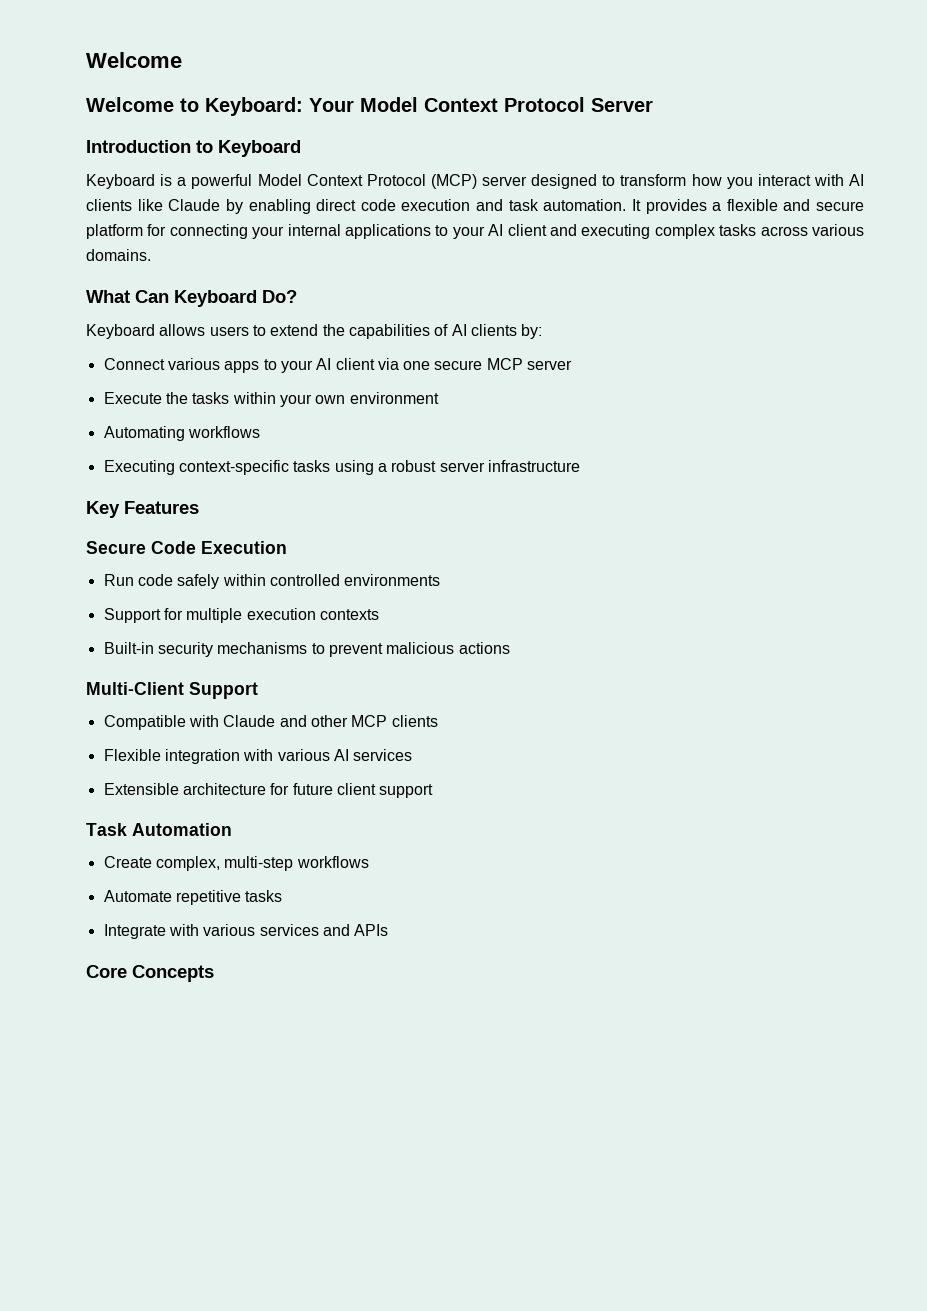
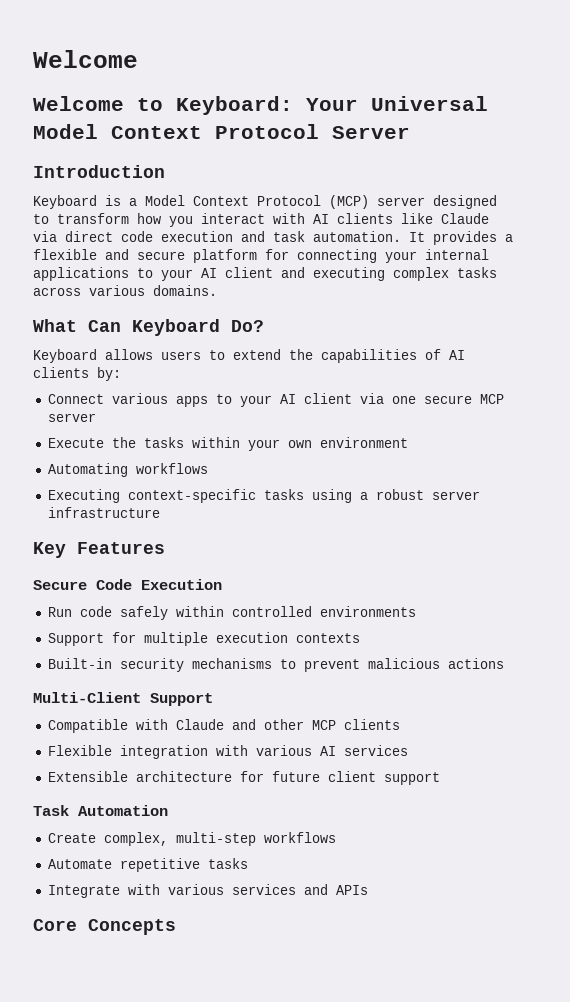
- Welcome to Keyboard: Your Model Context Protocol Server
+ Welcome to Keyboard: Your Universal Model Context Protocol Server
- Introduction to Keyboard
+ Introduction
- Keyboard is a powerful Model Context Protocol (MCP) server designed to transform how you interact with AI clients like Claude by enabling direct code execution and task automation.
+ Keyboard is a Model Context Protocol (MCP) server designed to transform how you interact with AI clients like Claude via direct code execution and task automation.

